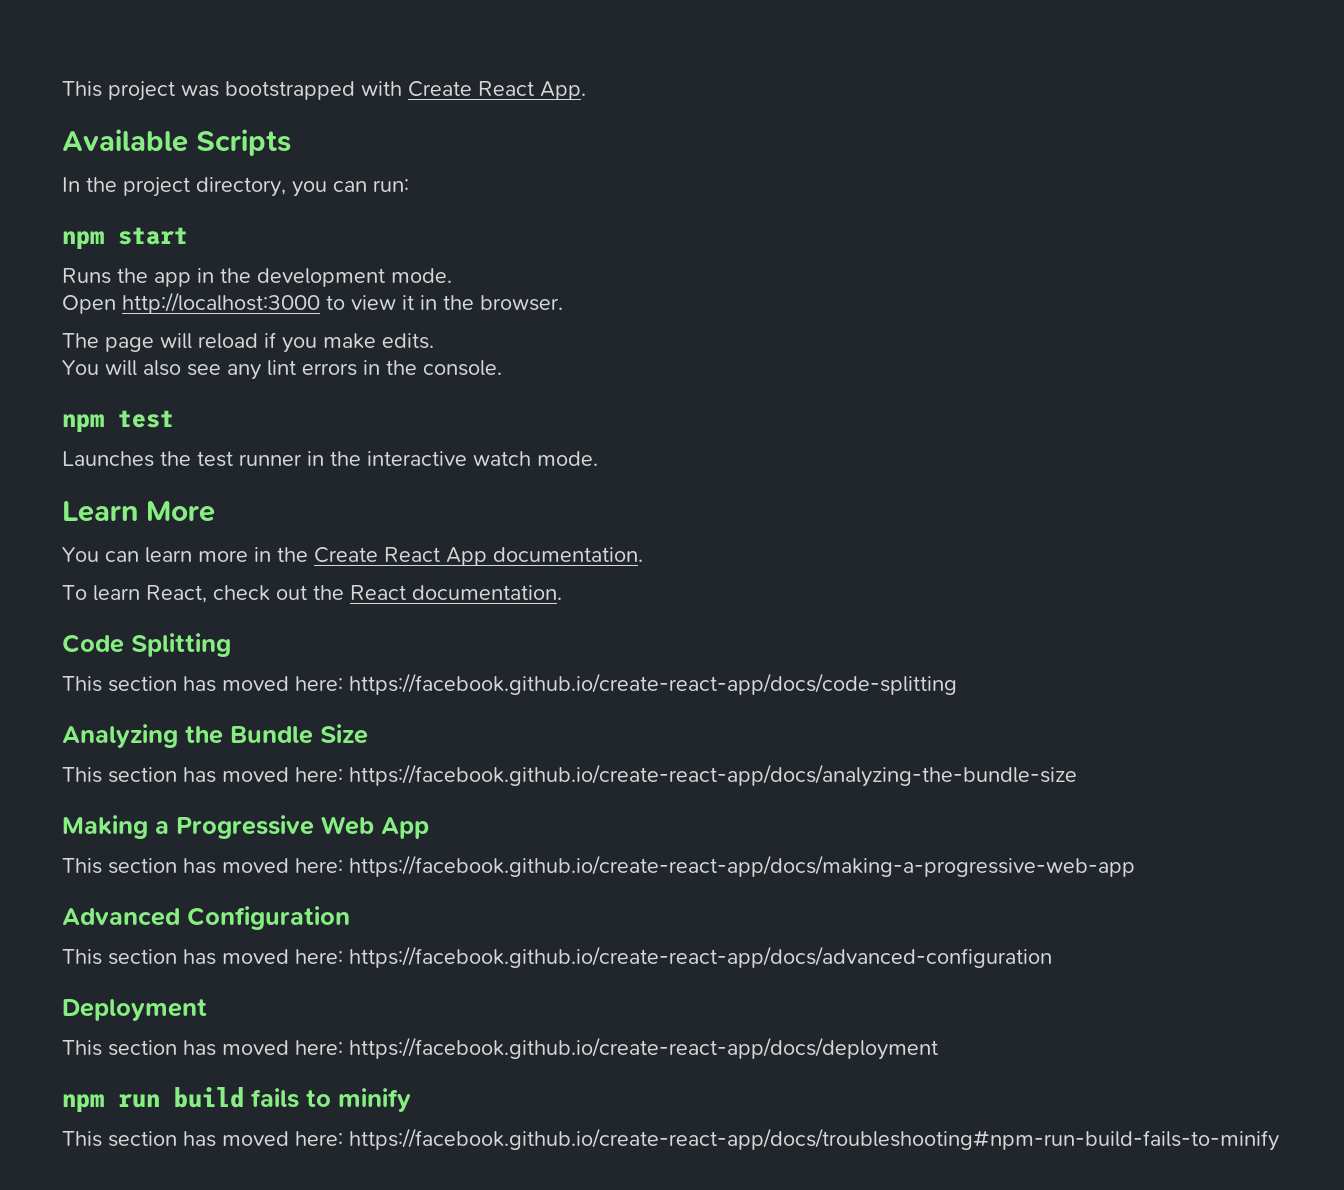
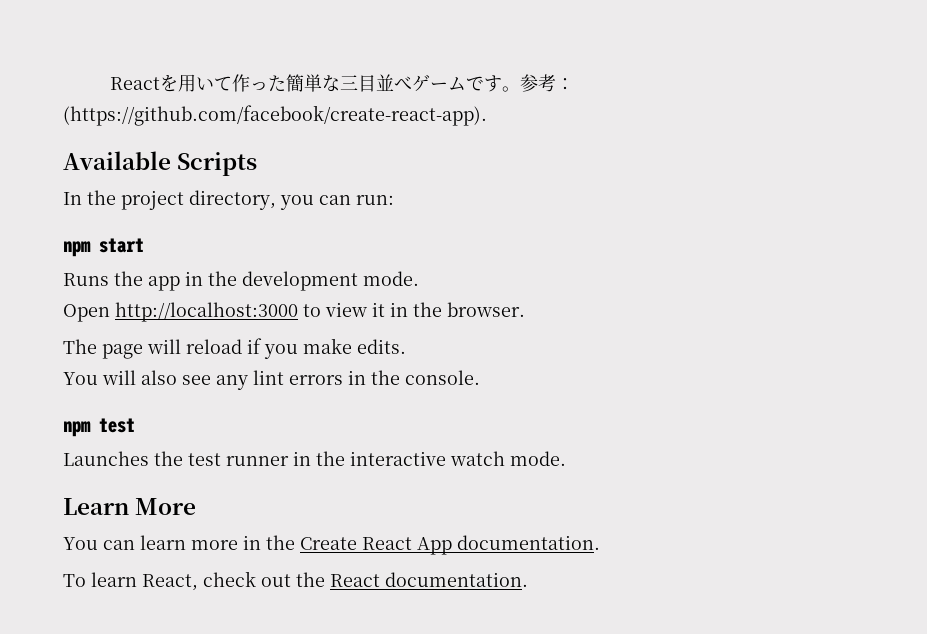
- This project was bootstrapped with Create React App.
+ Reactを用いて作った簡単な三目並べゲームです。参考：(https://github.com/facebook/create-react-app).
- Code Splitting
- This section has moved here: https://facebook.github.io/create-react-app/docs/code-splitting
- Analyzing the Bundle Size
- This section has moved here: https://facebook.github.io/create-react-app/docs/analyzing-the-bundle-size
- Making a Progressive Web App
- This section has moved here: https://facebook.github.io/create-react-app/docs/making-a-progressive-web-app
- Advanced Configuration
- This section has moved here: https://facebook.github.io/create-react-app/docs/advanced-configuration
- Deployment
- This section has moved here: https://facebook.github.io/create-react-app/docs/deployment
- npm run build fails to minify
- This section has moved here: https://facebook.github.io/create-react-app/docs/troubleshooting#npm-run-build-fails-to-minify

